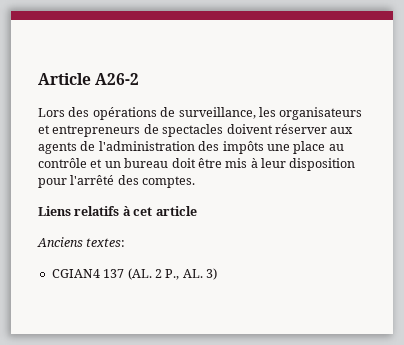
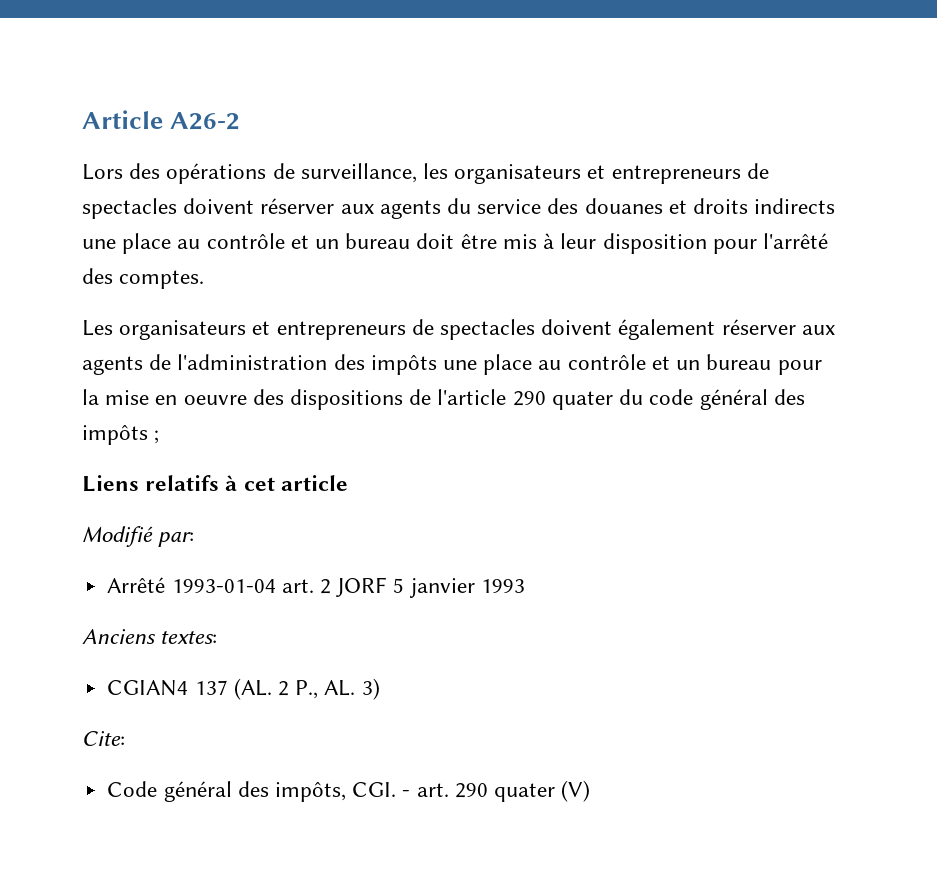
- Lors des opérations de surveillance, les organisateurs et entrepreneurs de spectacles doivent réserver aux agents de l'administration des impôts une place au contrôle et un bureau doit être mis à leur disposition pour l'arrêté des comptes.
+ Lors des opérations de surveillance, les organisateurs et entrepreneurs de spectacles doivent réserver aux agents du service des douanes et droits indirects une place au contrôle et un bureau doit être mis à leur disposition pour l'arrêté des comptes.
+ Les organisateurs et entrepreneurs de spectacles doivent également réserver aux agents de l'administration des impôts une place au contrôle et un bureau pour la mise en oeuvre des dispositions de l'article 290 quater du code général des impôts ;
+ Modifié par:
+ Arrêté 1993-01-04 art. 2 JORF 5 janvier 1993
+ Cite:
+ Code général des impôts, CGI. - art. 290 quater (V)

